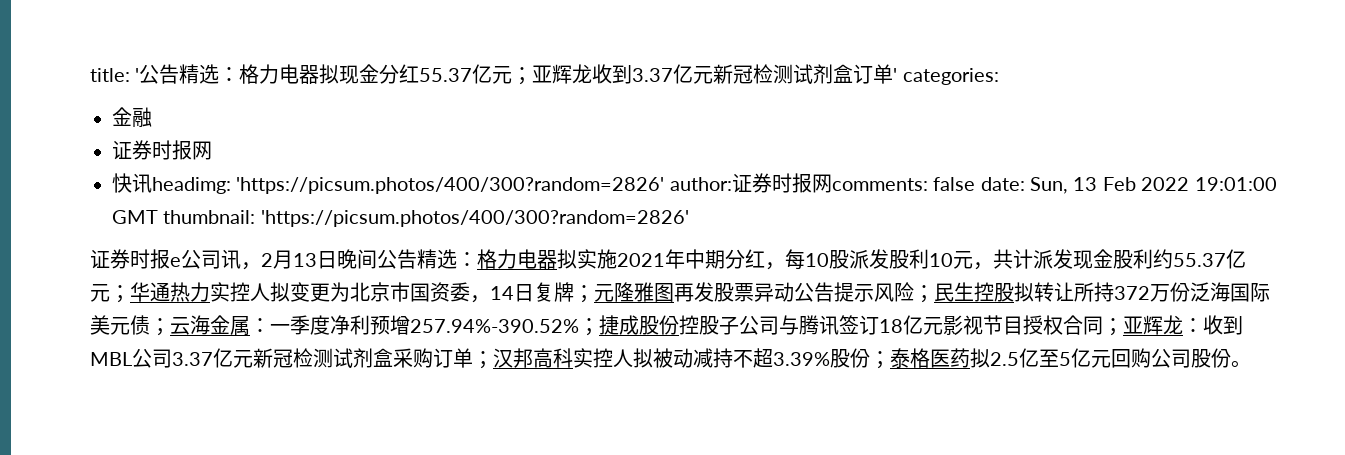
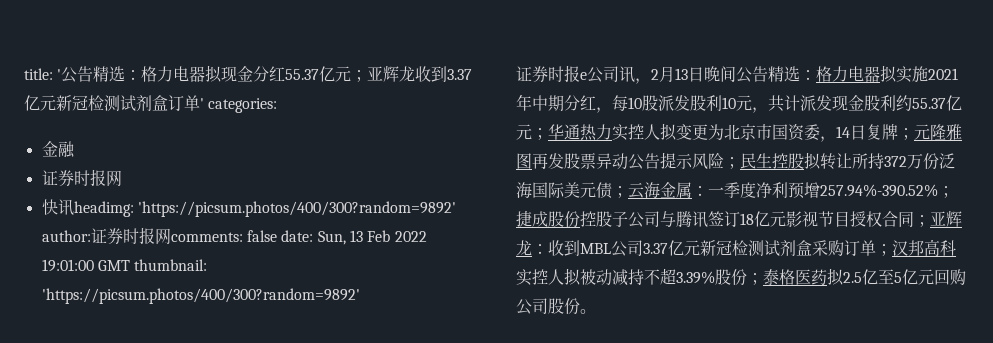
- 快讯headimg: 'https://picsum.photos/400/300?random=2826' author:证券时报网comments: false date: Sun, 13 Feb 2022 19:01:00 GMT thumbnail: 'https://picsum.photos/400/300?random=2826'
+ 快讯headimg: 'https://picsum.photos/400/300?random=9892' author:证券时报网comments: false date: Sun, 13 Feb 2022 19:01:00 GMT thumbnail: 'https://picsum.photos/400/300?random=9892'

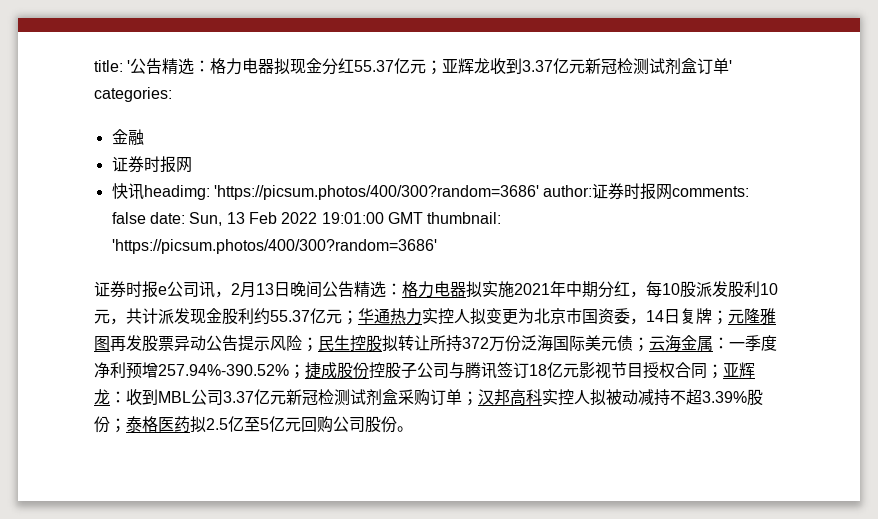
- 快讯headimg: 'https://picsum.photos/400/300?random=9892' author:证券时报网comments: false date: Sun, 13 Feb 2022 19:01:00 GMT thumbnail: 'https://picsum.photos/400/300?random=9892'
+ 快讯headimg: 'https://picsum.photos/400/300?random=3686' author:证券时报网comments: false date: Sun, 13 Feb 2022 19:01:00 GMT thumbnail: 'https://picsum.photos/400/300?random=3686'

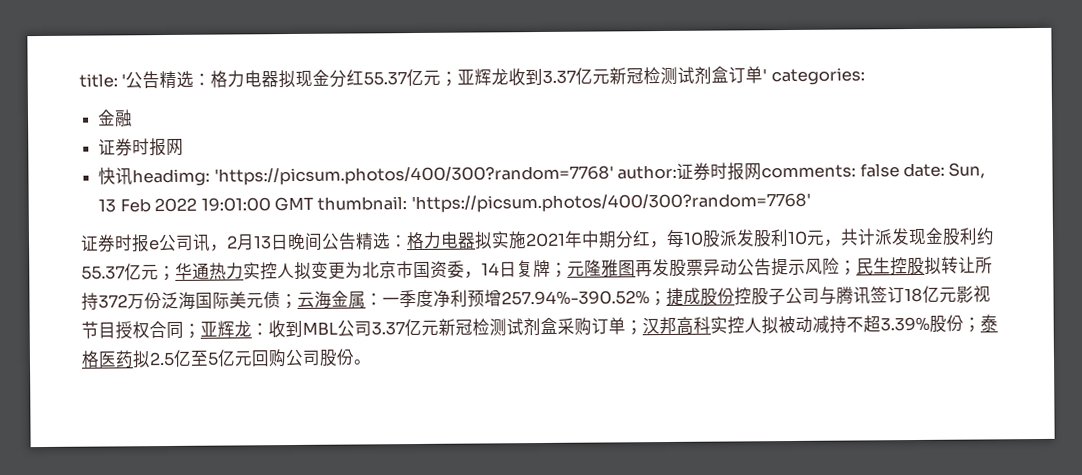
- 快讯headimg: 'https://picsum.photos/400/300?random=3686' author:证券时报网comments: false date: Sun, 13 Feb 2022 19:01:00 GMT thumbnail: 'https://picsum.photos/400/300?random=3686'
+ 快讯headimg: 'https://picsum.photos/400/300?random=7768' author:证券时报网comments: false date: Sun, 13 Feb 2022 19:01:00 GMT thumbnail: 'https://picsum.photos/400/300?random=7768'

